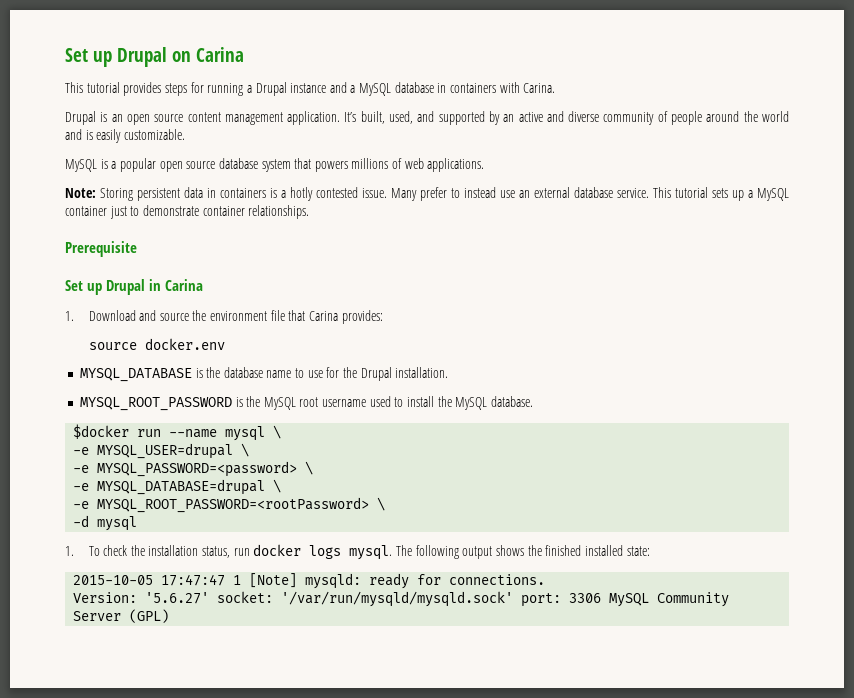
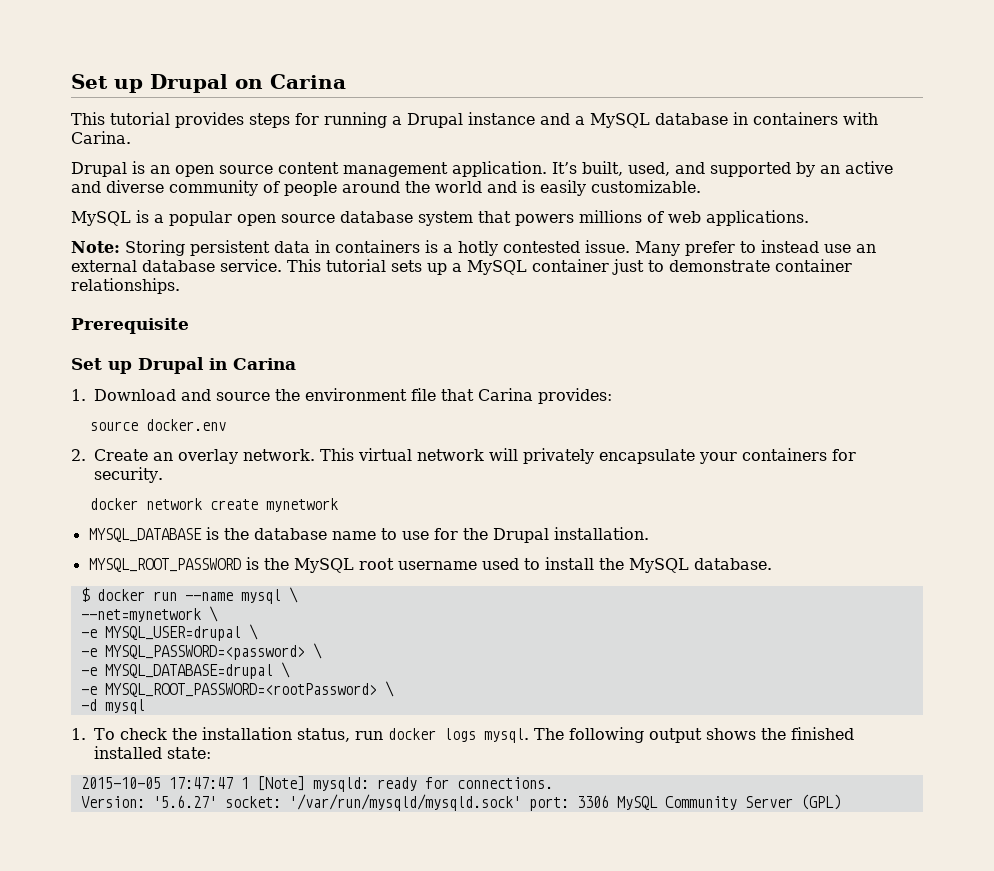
+ 2. Create an overlay network. This virtual network will privately encapsulate your containers for security.
+ docker network create mynetwork
- $docker run --name mysql \
+ $ docker run --name mysql \
+ --net=mynetwork \

